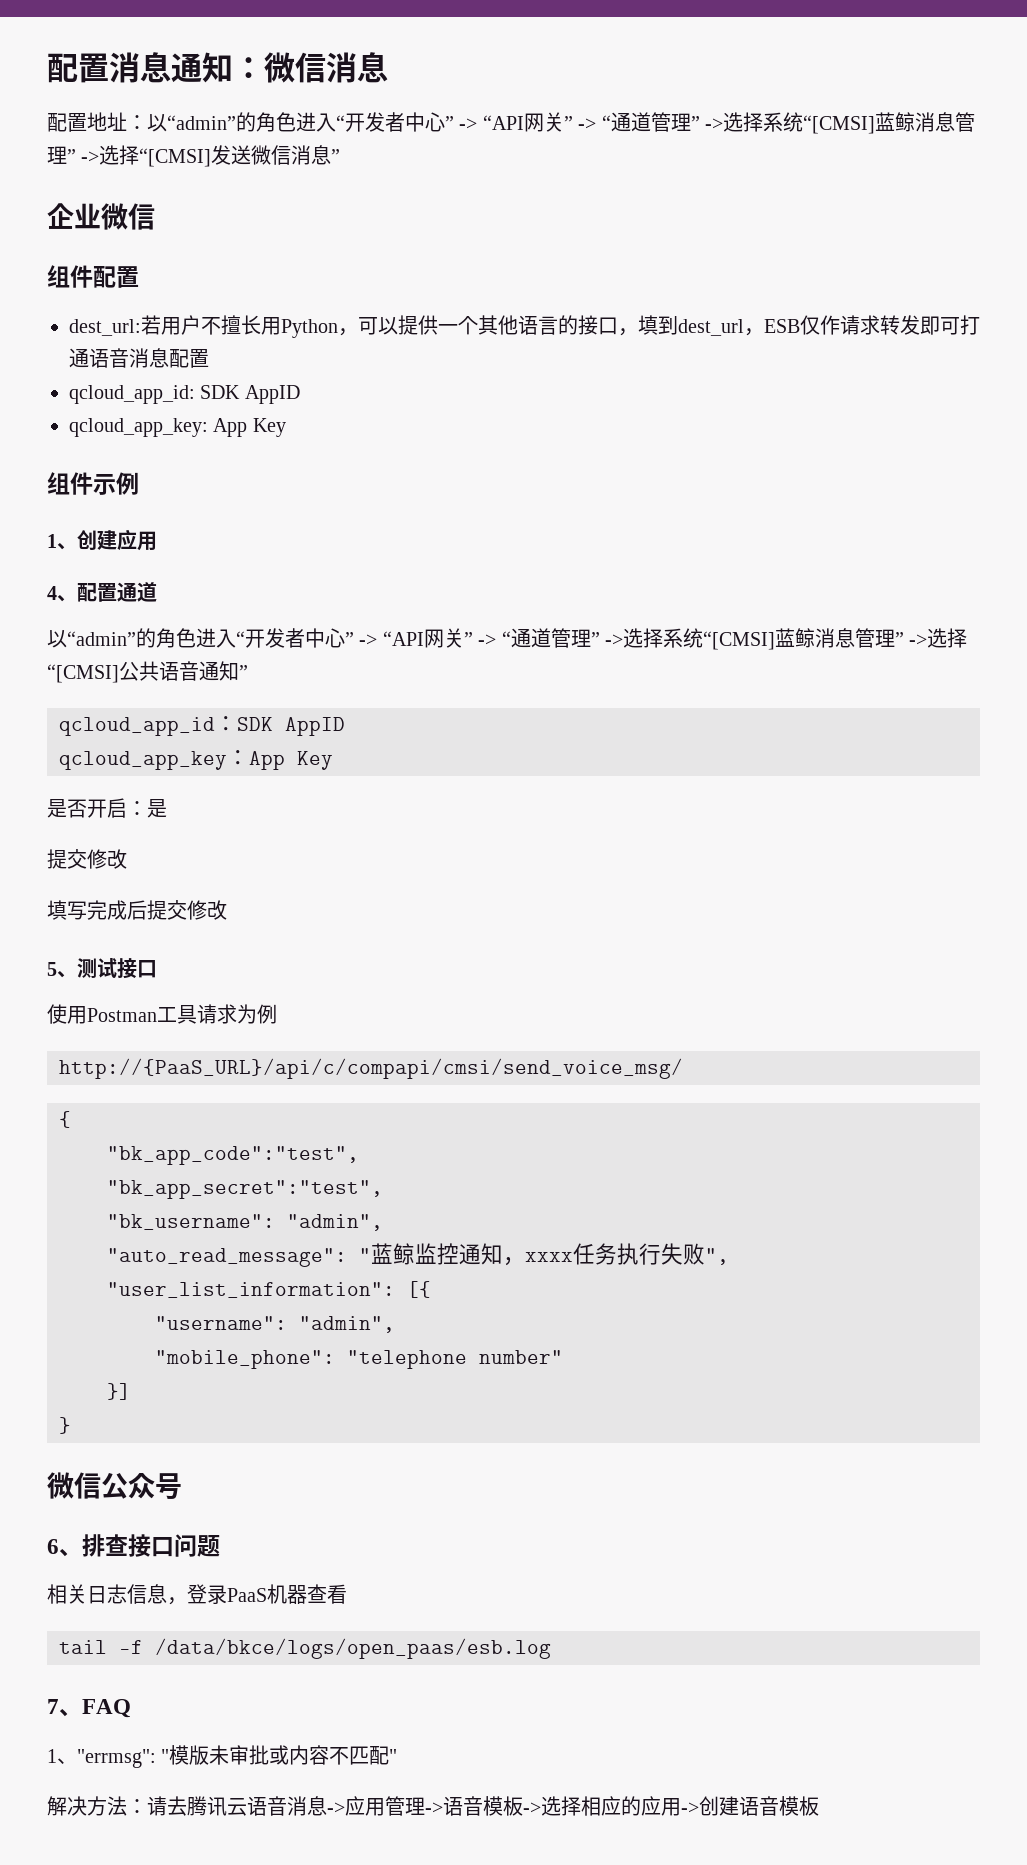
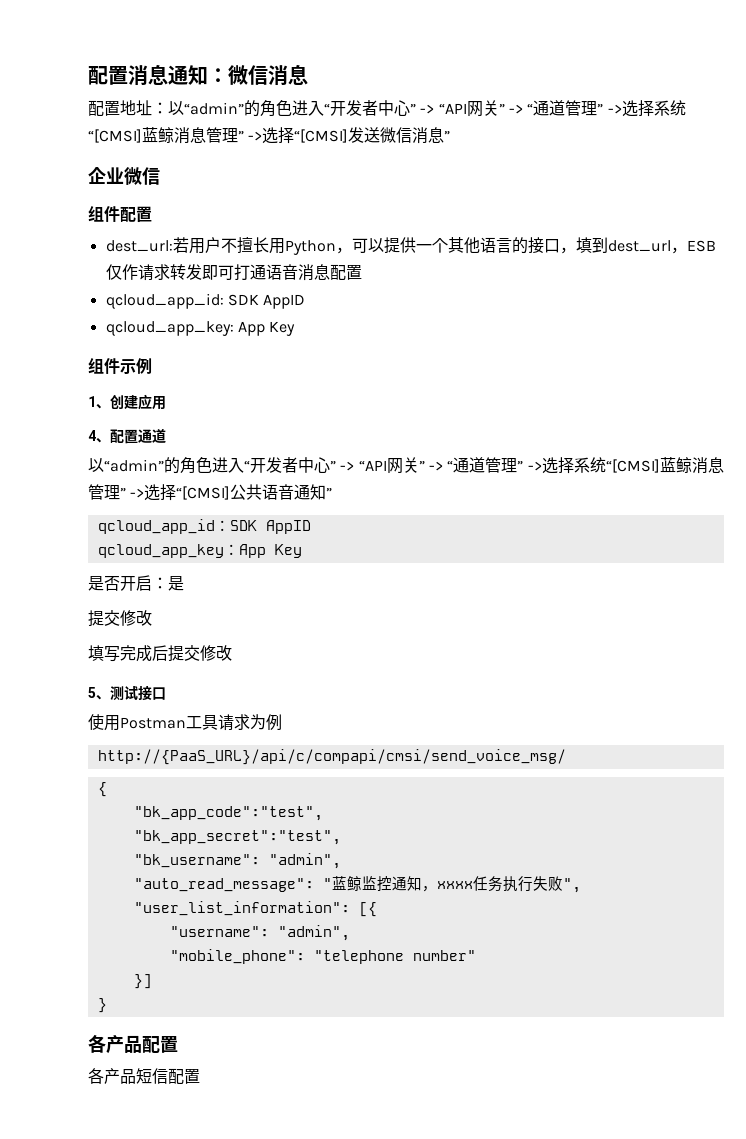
- 微信公众号
- 6、排查接口问题
- 相关日志信息，登录PaaS机器查看
- tail -f /data/bkce/logs/open_paas/esb.log
- 7、FAQ
- 1、"errmsg": "模版未审批或内容不匹配"
- 解决方法：请去腾讯云语音消息->应用管理->语音模板->选择相应的应用->创建语音模板
+ 各产品配置
+ 各产品短信配置

